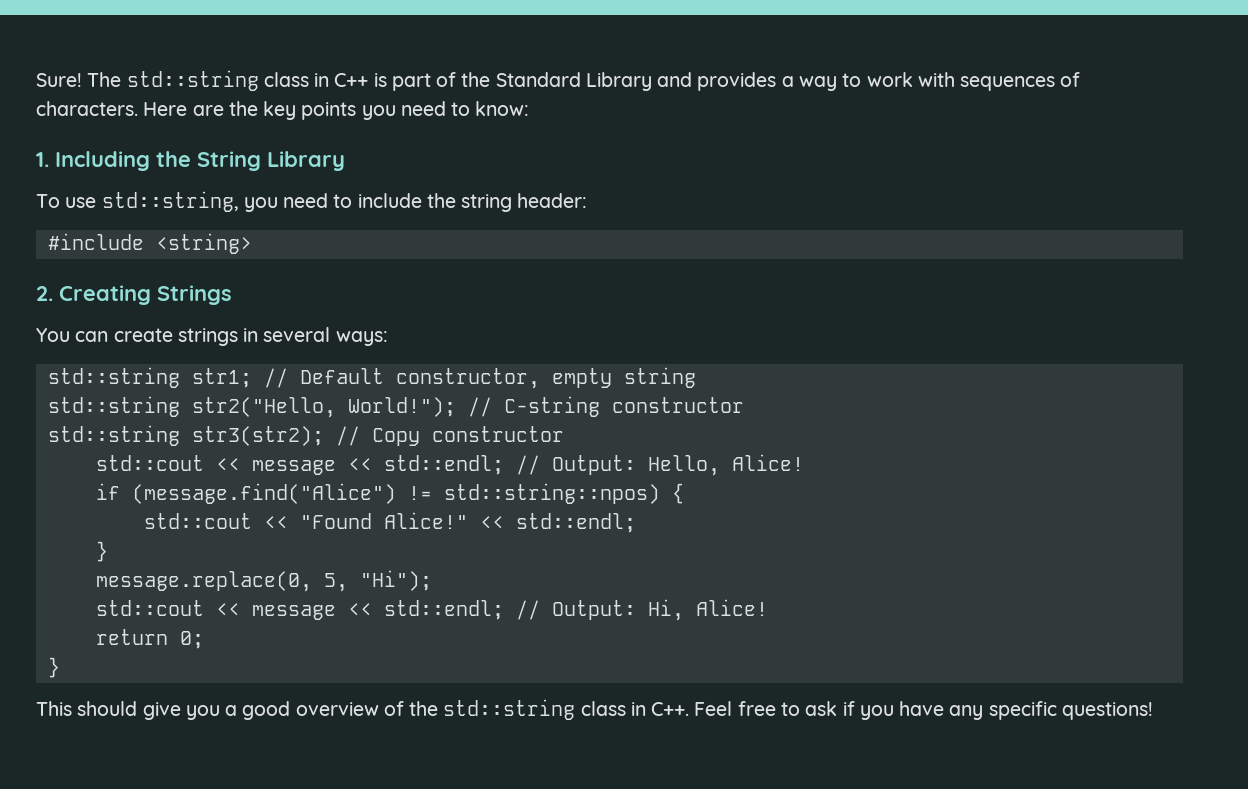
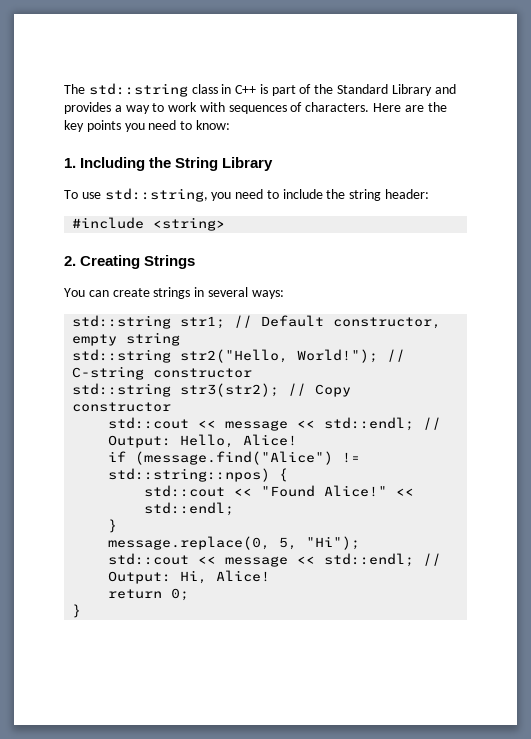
- Sure!
- This should give you a good overview of the std::string class in C++. Feel free to ask if you have any specific questions!

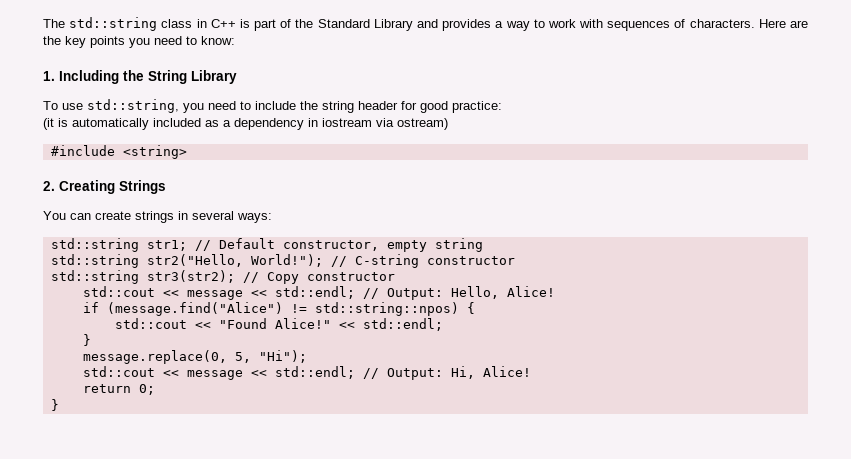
- To use std::string, you need to include the string header:
+ To use std::string, you need to include the string header for good practice:
+ (it is automatically included as a dependency in iostream via ostream)

